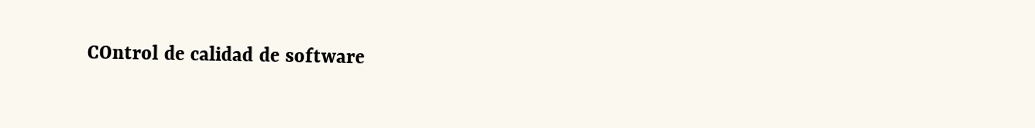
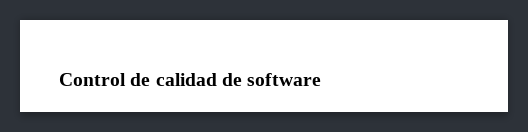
- COntrol de calidad de software
+ Control de calidad de software

